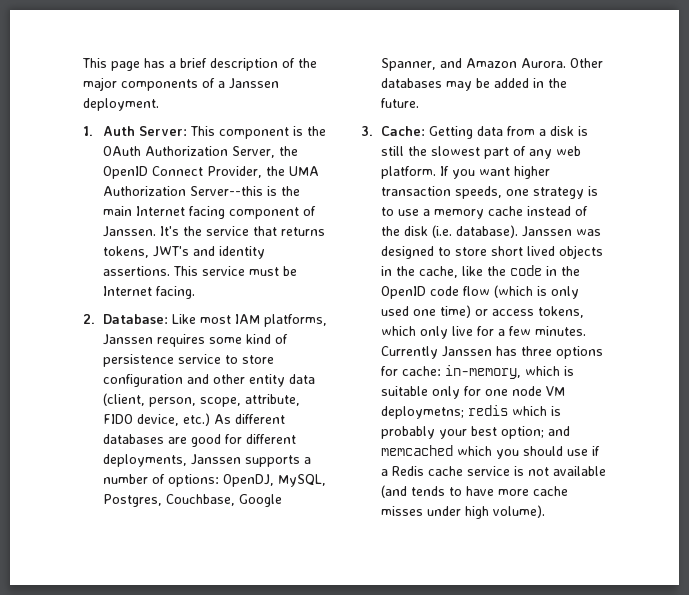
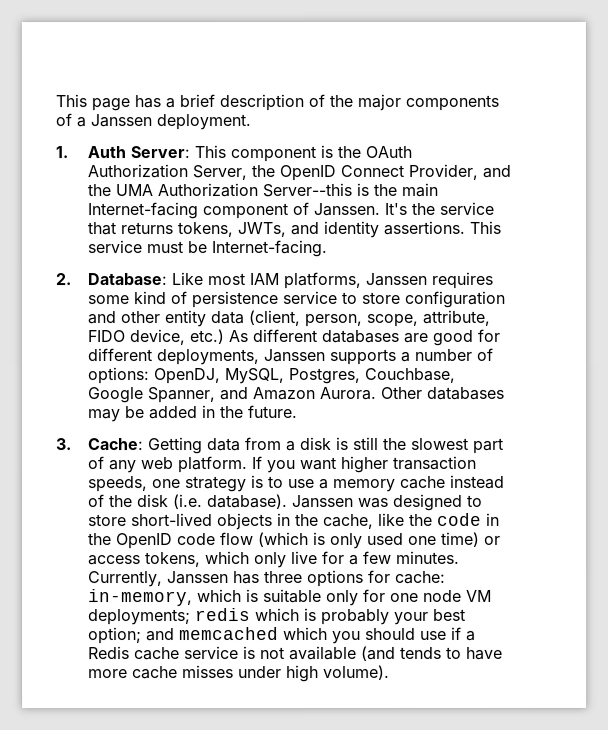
- 1. Auth Server: This component is the OAuth Authorization Server, the OpenID Connect Provider, the UMA Authorization Server--this is the main Internet facing component of Janssen.
+ 1. Auth Server: This component is the OAuth Authorization Server, the OpenID Connect Provider, and the UMA Authorization Server--this is the main Internet-facing component of Janssen.
- It's the service that returns tokens, JWT's and identity assertions.
+ It's the service that returns tokens, JWTs, and identity assertions.
- This service must be Internet facing.
+ This service must be Internet-facing.
- Janssen was designed to store short lived objects in the cache, like the code in the OpenID code flow (which is only used one time) or access tokens, which only live for a few minutes.
+ Janssen was designed to store short-lived objects in the cache, like the code in the OpenID code flow (which is only used one time) or access tokens, which only live for a few minutes.
- Currently Janssen has three options for cache: in-memory, which is suitable only for one node VM deploymetns; redis which is probably your best option; and memcached which you should use if a Redis cache service is not available (and tends to have more cache misses under high volume).
+ Currently, Janssen has three options for cache: in-memory, which is suitable only for one node VM deployments; redis which is probably your best option; and memcached which you should use if a Redis cache service is not available (and tends to have more cache misses under high volume).

